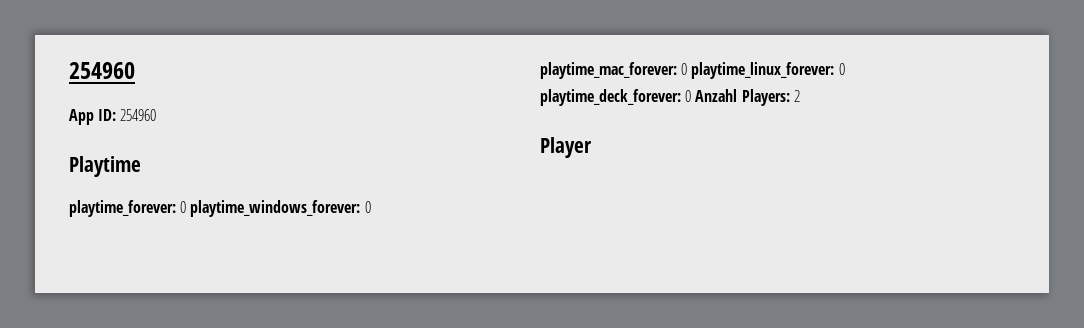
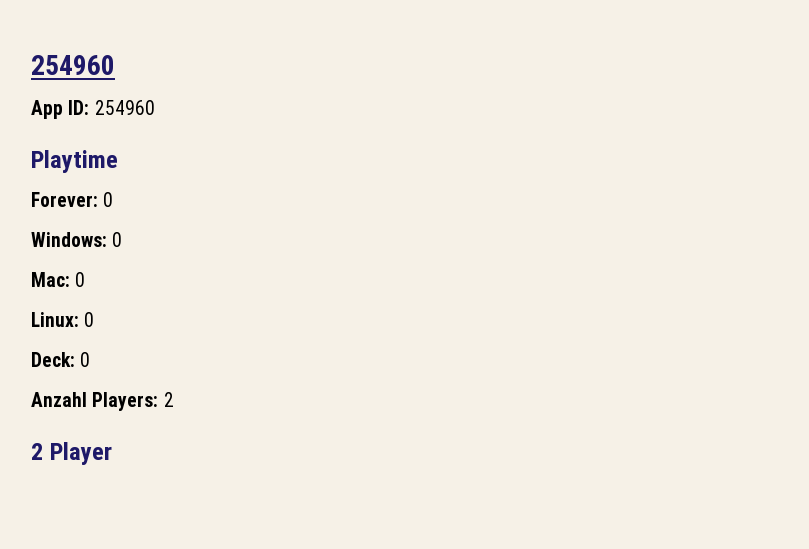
- playtime_forever: 0 playtime_windows_forever: 0 playtime_mac_forever: 0 playtime_linux_forever: 0 playtime_deck_forever: 0 Anzahl Players: 2
+ Forever: 0
+ Windows: 0
+ Mac: 0
+ Linux: 0
+ Deck: 0
+ Anzahl Players: 2
- Player
+ 2 Player

